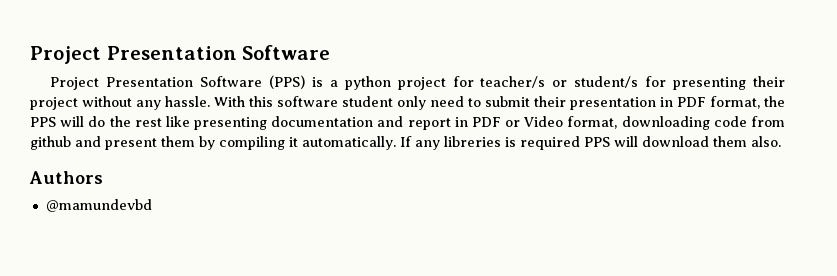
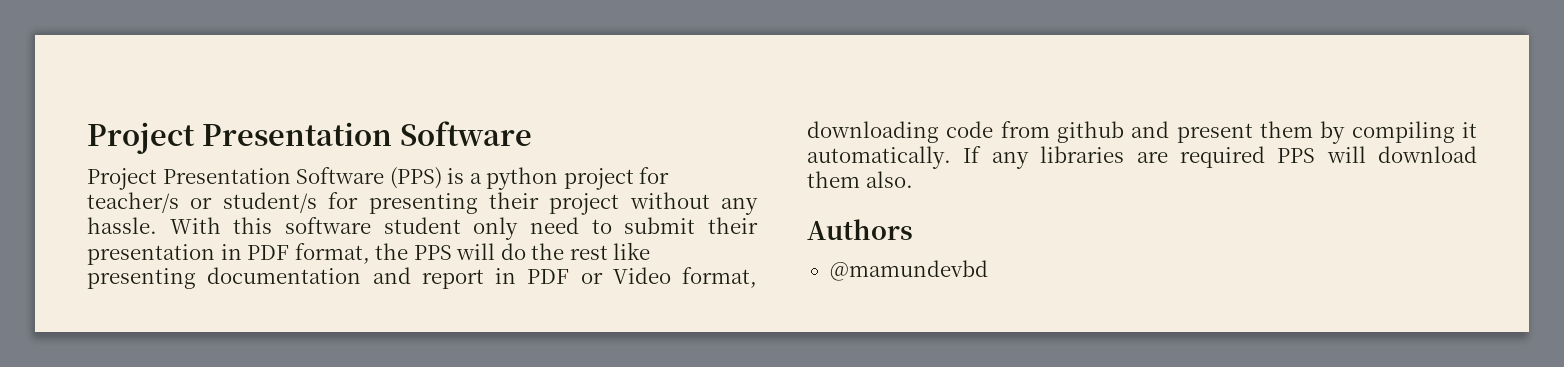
- If any libreries is required PPS will download them also.
+ If any libraries are required PPS will download them also.

